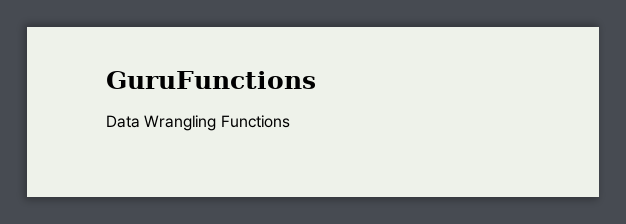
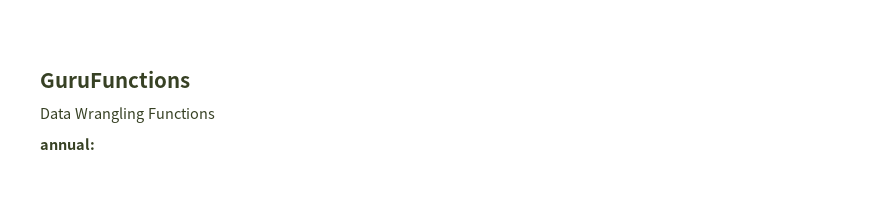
+ annual:

